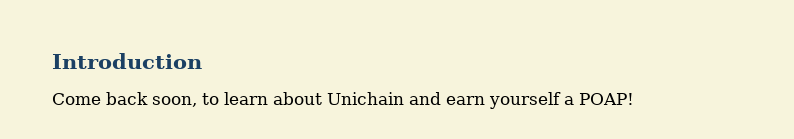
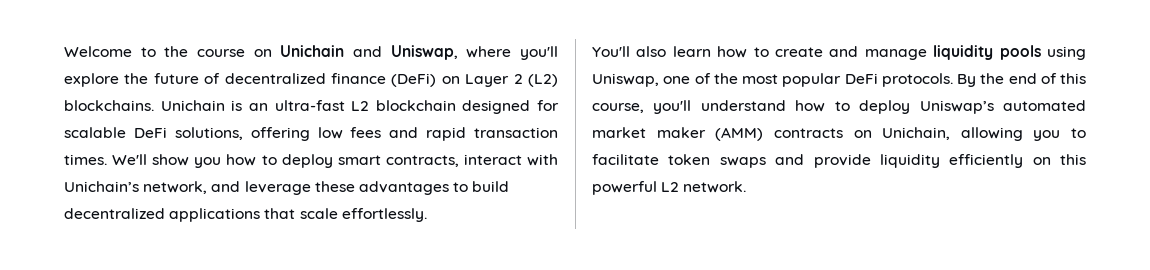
- Introduction
- Come back soon, to learn about Unichain and earn yourself a POAP!
+ Welcome to the course on Unichain and Uniswap, where you'll explore the future of decentralized finance (DeFi) on Layer 2 (L2) blockchains. Unichain is an ultra-fast L2 blockchain designed for scalable DeFi solutions, offering low fees and rapid transaction times. We'll show you how to deploy smart contracts, interact with Unichain’s network, and leverage these advantages to build decentralized applications that scale effortlessly.
+ You'll also learn how to create and manage liquidity pools using Uniswap, one of the most popular DeFi protocols. By the end of this course, you'll understand how to deploy Uniswap’s automated market maker (AMM) contracts on Unichain, allowing you to facilitate token swaps and provide liquidity efficiently on this powerful L2 network.

